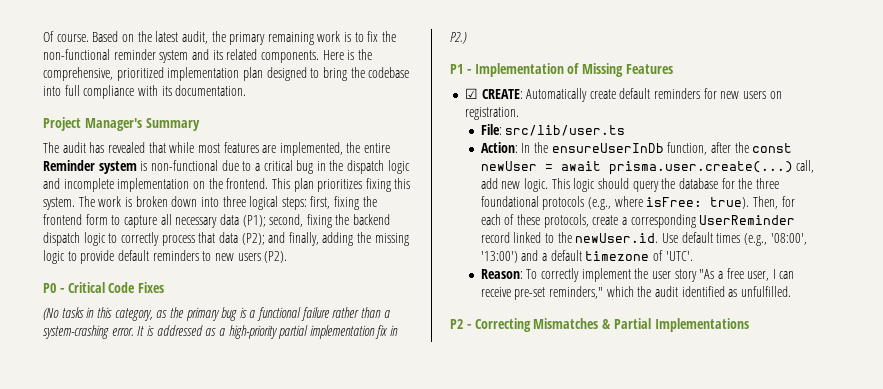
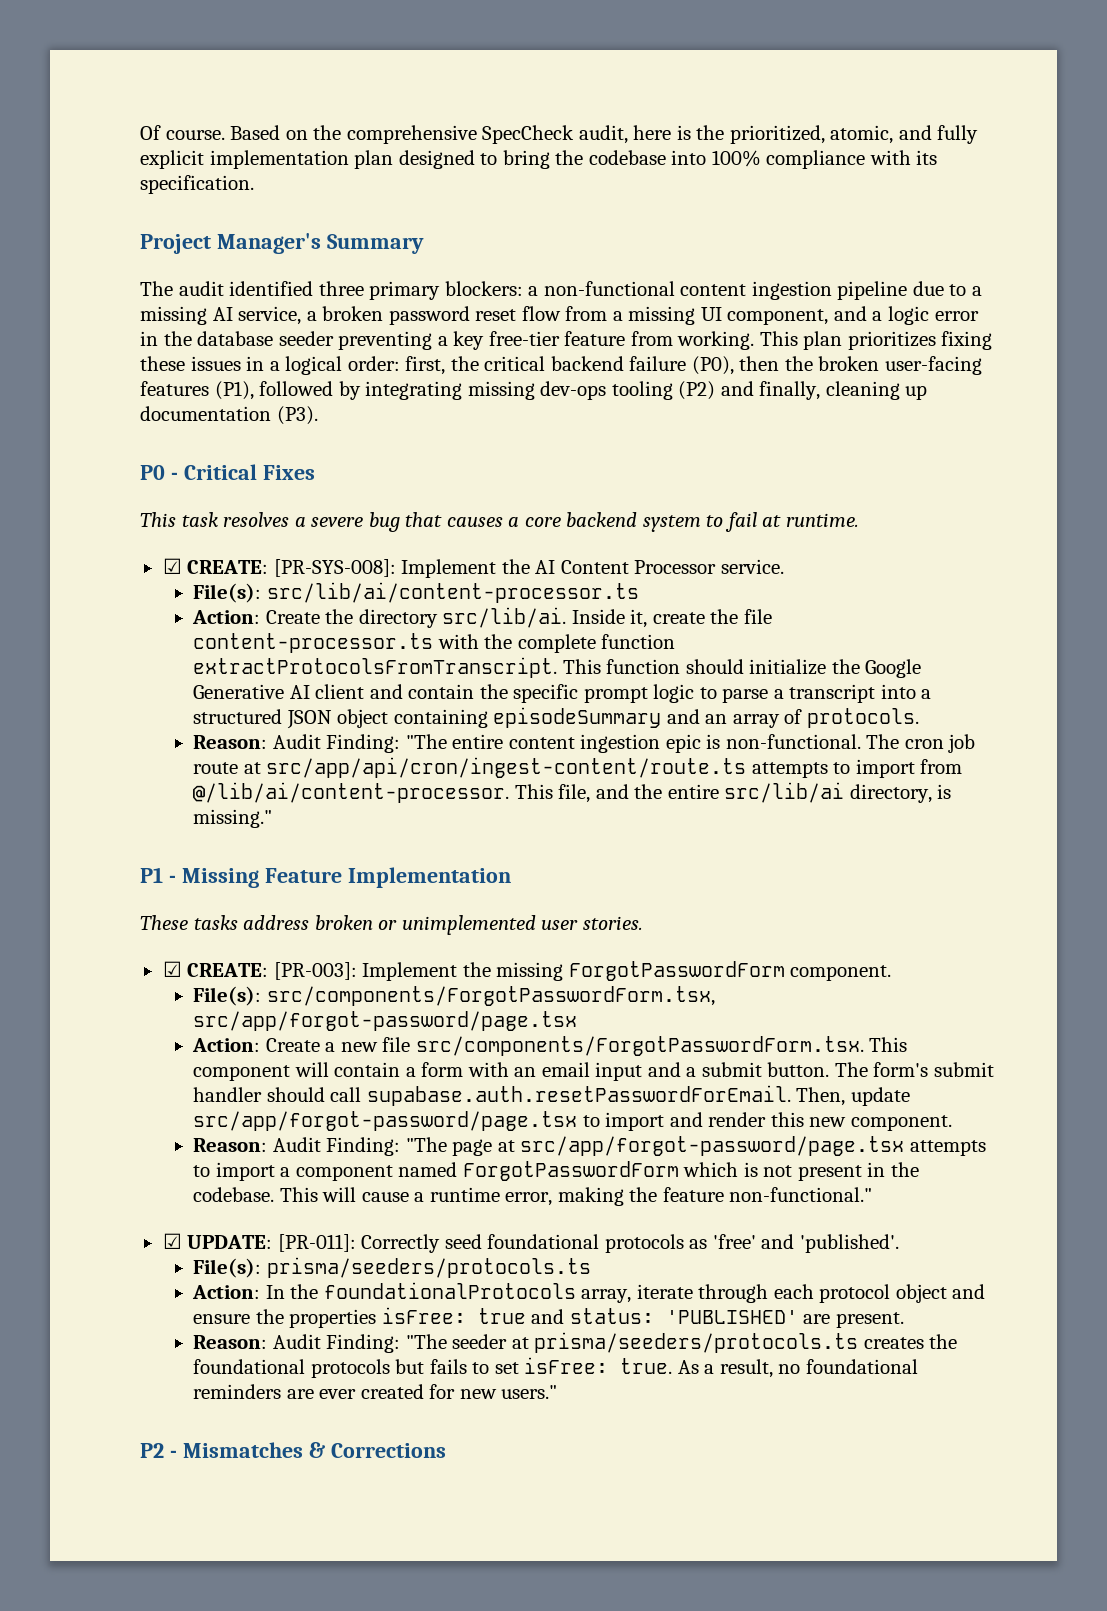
- Based on the latest audit, the primary remaining work is to fix the non-functional reminder system and its related components. Here is the comprehensive, prioritized implementation plan designed to bring the codebase into full compliance with its documentation.
+ Based on the comprehensive SpecCheck audit, here is the prioritized, atomic, and fully explicit implementation plan designed to bring the codebase into 100% compliance with its specification.
- The audit has revealed that while most features are implemented, the entire Reminder system is non-functional due to a critical bug in the dispatch logic and incomplete implementation on the frontend. This plan prioritizes fixing this system. The work is broken down into three logical steps: first, fixing the frontend form to capture all necessary data (P1); second, fixing the backend dispatch logic to correctly process that data (P2); and finally, adding the missing logic to provide default reminders to new users (P2).
+ The audit identified three primary blockers: a non-functional content ingestion pipeline due to a missing AI service, a broken password reset flow from a missing UI component, and a logic error in the database seeder preventing a key free-tier feature from working. This plan prioritizes fixing these issues in a logical order: first, the critical backend failure (P0), then the broken user-facing features (P1), followed by integrating missing dev-ops tooling (P2) and finally, cleaning up documentation (P3).
- P0 - Critical Code Fixes
+ P0 - Critical Fixes
- (No tasks in this category, as the primary bug is a functional failure rather than a system-crashing error. It is addressed as a high-priority partial implementation fix in P2.)
+ This task resolves a severe bug that causes a core backend system to fail at runtime.
+ ☑ CREATE: [PR-SYS-008]: Implement the AI Content Processor service.
+ File(s): src/lib/ai/content-processor.ts
+ Action: Create the directory src/lib/ai. Inside it, create the file content-processor.ts with the complete function extractProtocolsFromTranscript. This function should initialize the Google Generative AI client and contain the specific prompt logic to parse a transcript into a structured JSON object containing episodeSummary and an array of protocols.
+ Reason: Audit Finding: "The entire content ingestion epic is non-functional. The cron job route at src/app/api/cron/ingest-content/route.ts attempts to import from @/lib/ai/content-processor. This file, and the entire src/lib/ai directory, is missing."
- P1 - Implementation of Missing Features
- ☑ CREATE: Automatically create default reminders for new users on registration.
- File: src/lib/user.ts
- Action: In the ensureUserInDb function, after the const newUser = await prisma.user.create(...) call, add new logic. This logic should query the database for the three foundational protocols (e.g., where isFree: true). Then, for each of these protocols, create a corresponding UserReminder record linked to the newUser.id. Use default times (e.g., '08:00', '13:00') and a default timezone of 'UTC'.
- Reason: To correctly implement the user story "As a free user, I can receive pre-set reminders," which the audit identified as unfulfilled.
+ P1 - Missing Feature Implementation
+ These tasks address broken or unimplemented user stories.
+ ☑ CREATE: [PR-003]: Implement the missing ForgotPasswordForm component.
+ File(s): src/components/ForgotPasswordForm.tsx, src/app/forgot-password/page.tsx
+ Action: Create a new file src/components/ForgotPasswordForm.tsx. This component will contain a form with an email input and a submit button. The form's submit handler should call supabase.auth.resetPasswordForEmail. Then, update src/app/forgot-password/page.tsx to import and render this new component.
+ Reason: Audit Finding: "The page at src/app/forgot-password/page.tsx attempts to import a component named ForgotPasswordForm which is not present in the codebase. This will cause a runtime error, making the feature non-functional."
+ ☑ UPDATE: [PR-011]: Correctly seed foundational protocols as 'free' and 'published'.
+ File(s): prisma/seeders/protocols.ts
+ Action: In the foundationalProtocols array, iterate through each protocol object and ensure the properties isFree: true and status: 'PUBLISHED' are present.
+ Reason: Audit Finding: "The seeder at prisma/seeders/protocols.ts creates the foundational protocols but fails to set isFree: true. As a result, no foundational reminders are ever created for new users."
- P2 - Correcting Mismatches & Partial Implementations
+ P2 - Mismatches & Corrections

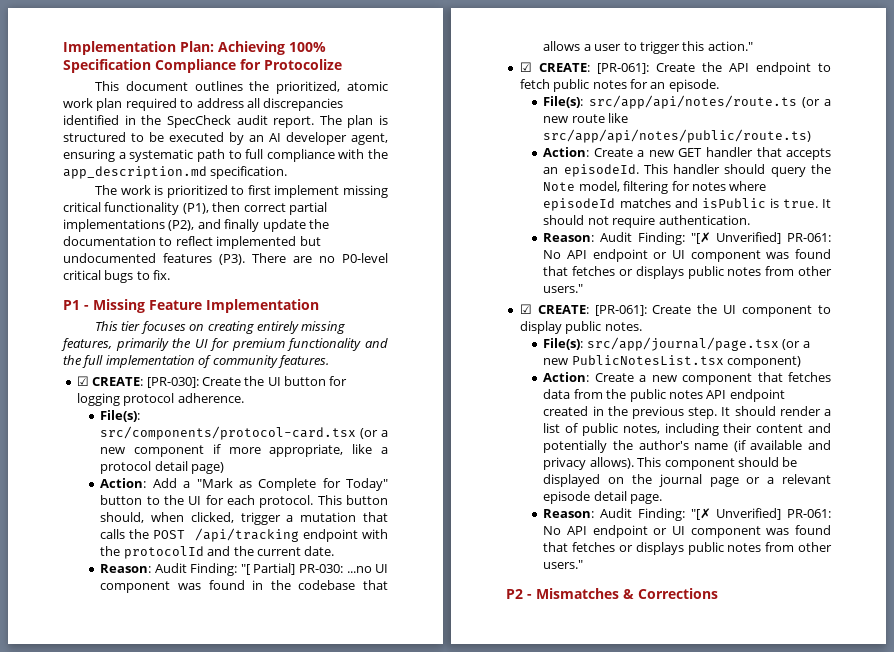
- Of course. Based on the comprehensive SpecCheck audit, here is the prioritized, atomic, and fully explicit implementation plan designed to bring the codebase into 100% compliance with its specification.
- Project Manager's Summary
- The audit identified three primary blockers: a non-functional content ingestion pipeline due to a missing AI service, a broken password reset flow from a missing UI component, and a logic error in the database seeder preventing a key free-tier feature from working. This plan prioritizes fixing these issues in a logical order: first, the critical backend failure (P0), then the broken user-facing features (P1), followed by integrating missing dev-ops tooling (P2) and finally, cleaning up documentation (P3).
- P0 - Critical Fixes
- This task resolves a severe bug that causes a core backend system to fail at runtime.
- ☑ CREATE: [PR-SYS-008]: Implement the AI Content Processor service.
- File(s): src/lib/ai/content-processor.ts
- Action: Create the directory src/lib/ai. Inside it, create the file content-processor.ts with the complete function extractProtocolsFromTranscript. This function should initialize the Google Generative AI client and contain the specific prompt logic to parse a transcript into a structured JSON object containing episodeSummary and an array of protocols.
- Reason: Audit Finding: "The entire content ingestion epic is non-functional. The cron job route at src/app/api/cron/ingest-content/route.ts attempts to import from @/lib/ai/content-processor. This file, and the entire src/lib/ai directory, is missing."
+ Implementation Plan: Achieving 100% Specification Compliance for Protocolize
+ This document outlines the prioritized, atomic work plan required to address all discrepancies identified in the SpecCheck audit report. The plan is structured to be executed by an AI developer agent, ensuring a systematic path to full compliance with the app_description.md specification.
+ The work is prioritized to first implement missing critical functionality (P1), then correct partial implementations (P2), and finally update the documentation to reflect implemented but undocumented features (P3). There are no P0-level critical bugs to fix.
- These tasks address broken or unimplemented user stories.
- ☑ CREATE: [PR-003]: Implement the missing ForgotPasswordForm component.
- File(s): src/components/ForgotPasswordForm.tsx, src/app/forgot-password/page.tsx
- Action: Create a new file src/components/ForgotPasswordForm.tsx. This component will contain a form with an email input and a submit button. The form's submit handler should call supabase.auth.resetPasswordForEmail. Then, update src/app/forgot-password/page.tsx to import and render this new component.
- Reason: Audit Finding: "The page at src/app/forgot-password/page.tsx attempts to import a component named ForgotPasswordForm which is not present in the codebase. This will cause a runtime error, making the feature non-functional."
- ☑ UPDATE: [PR-011]: Correctly seed foundational protocols as 'free' and 'published'.
- File(s): prisma/seeders/protocols.ts
- Action: In the foundationalProtocols array, iterate through each protocol object and ensure the properties isFree: true and status: 'PUBLISHED' are present.
- Reason: Audit Finding: "The seeder at prisma/seeders/protocols.ts creates the foundational protocols but fails to set isFree: true. As a result, no foundational reminders are ever created for new users."
+ This tier focuses on creating entirely missing features, primarily the UI for premium functionality and the full implementation of community features.
+ ☑ CREATE: [PR-030]: Create the UI button for logging protocol adherence.
+ File(s): src/components/protocol-card.tsx (or a new component if more appropriate, like a protocol detail page)
+ Action: Add a "Mark as Complete for Today" button to the UI for each protocol. This button should, when clicked, trigger a mutation that calls the POST /api/tracking endpoint with the protocolId and the current date.
+ Reason: Audit Finding: "[ Partial] PR-030: ...no UI component was found in the codebase that allows a user to trigger this action."
+ ☑ CREATE: [PR-061]: Create the API endpoint to fetch public notes for an episode.
+ File(s): src/app/api/notes/route.ts (or a new route like src/app/api/notes/public/route.ts)
+ Action: Create a new GET handler that accepts an episodeId. This handler should query the Note model, filtering for notes where episodeId matches and isPublic is true. It should not require authentication.
+ Reason: Audit Finding: "[✗ Unverified] PR-061: No API endpoint or UI component was found that fetches or displays public notes from other users."
+ ☑ CREATE: [PR-061]: Create the UI component to display public notes.
+ File(s): src/app/journal/page.tsx (or a new PublicNotesList.tsx component)
+ Action: Create a new component that fetches data from the public notes API endpoint created in the previous step. It should render a list of public notes, including their content and potentially the author's name (if available and privacy allows). This component should be displayed on the journal page or a relevant episode detail page.
+ Reason: Audit Finding: "[✗ Unverified] PR-061: No API endpoint or UI component was found that fetches or displays public notes from other users."

